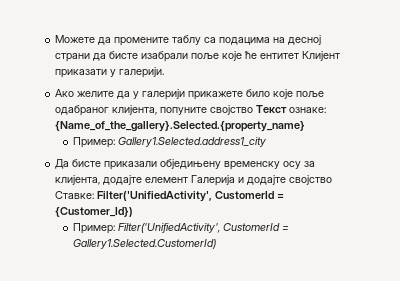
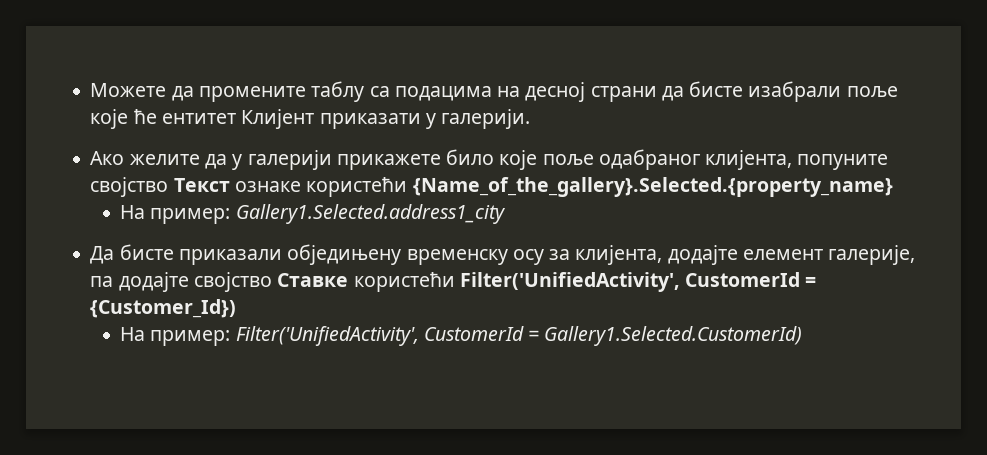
- Ако желите да у галерији прикажете било које поље одабраног клијента, попуните својство Текст ознаке: {Name_of_the_gallery}.Selected.{property_name}
+ Ако желите да у галерији прикажете било које поље одабраног клијента, попуните својство Текст ознаке користећи {Name_of_the_gallery}.Selected.{property_name}
- Пример: Gallery1.Selected.address1_city
+ На пример: Gallery1.Selected.address1_city
- Да бисте приказали обједињену временску осу за клијента, додајте елемент Галерија и додајте својство Ставке: Filter('UnifiedActivity', CustomerId = {Customer_Id})
+ Да бисте приказали обједињену временску осу за клијента, додајте елемент галерије, па додајте својство Ставке користећи Filter('UnifiedActivity', CustomerId = {Customer_Id})
- Пример: Filter('UnifiedActivity', CustomerId = Gallery1.Selected.CustomerId)
+ На пример: Filter('UnifiedActivity', CustomerId = Gallery1.Selected.CustomerId)

